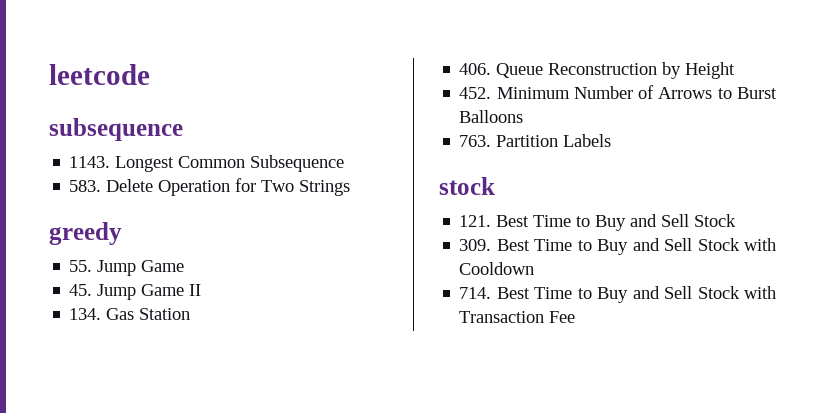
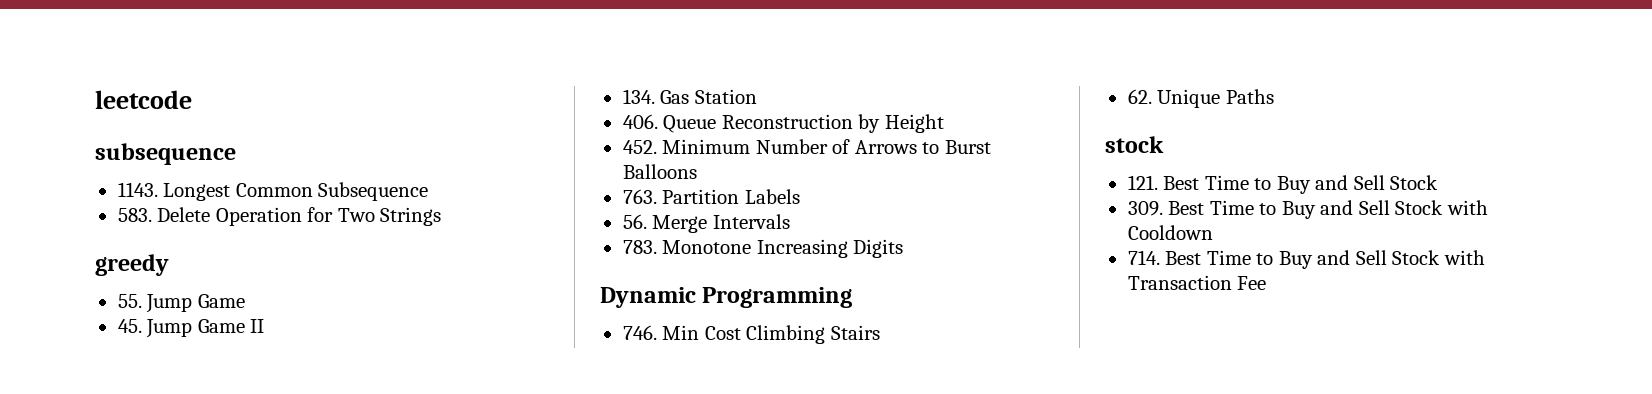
+ 56. Merge Intervals
+ 783. Monotone Increasing Digits
+ Dynamic Programming
+ 746. Min Cost Climbing Stairs
+ 62. Unique Paths

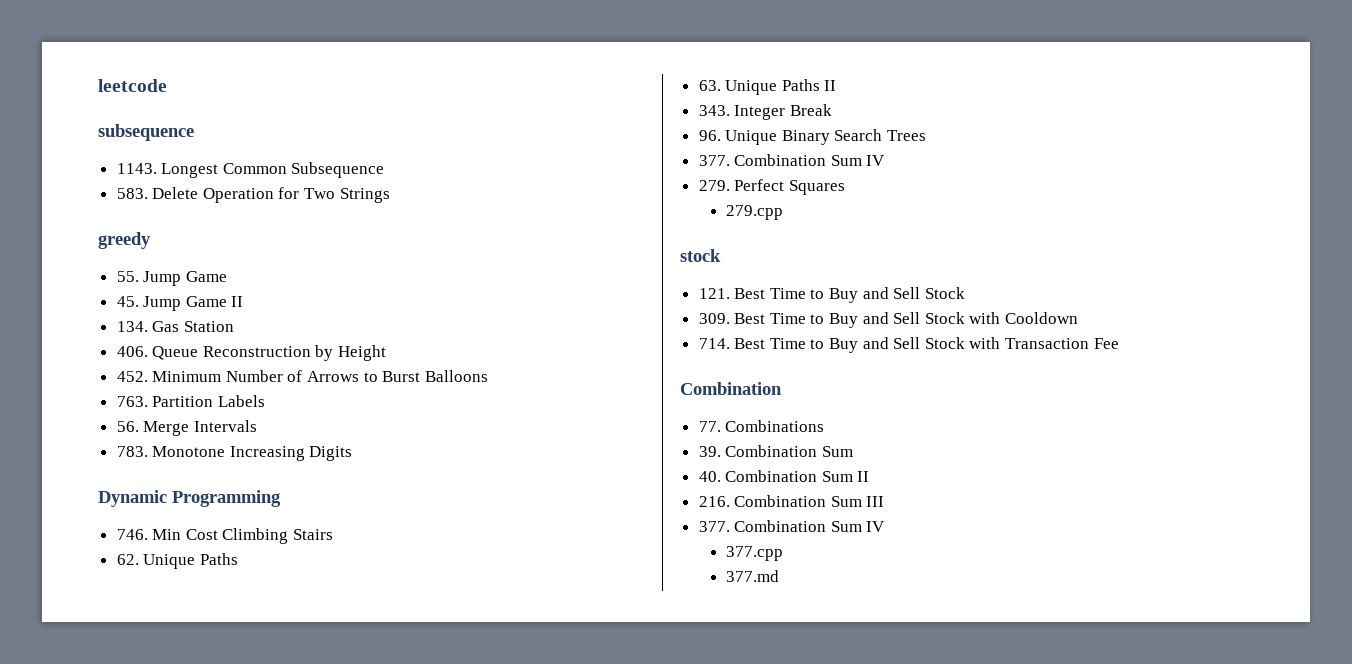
+ 63. Unique Paths II
+ 343. Integer Break
+ 96. Unique Binary Search Trees
+ 377. Combination Sum IV
+ 279. Perfect Squares
+ 279.cpp
  714. Best Time to Buy and Sell Stock with Transaction Fee
+ Combination
+ 77. Combinations
+ 39. Combination Sum
+ 40. Combination Sum II
+ 216. Combination Sum III
+ 377. Combination Sum IV
+ 377.cpp
+ 377.md

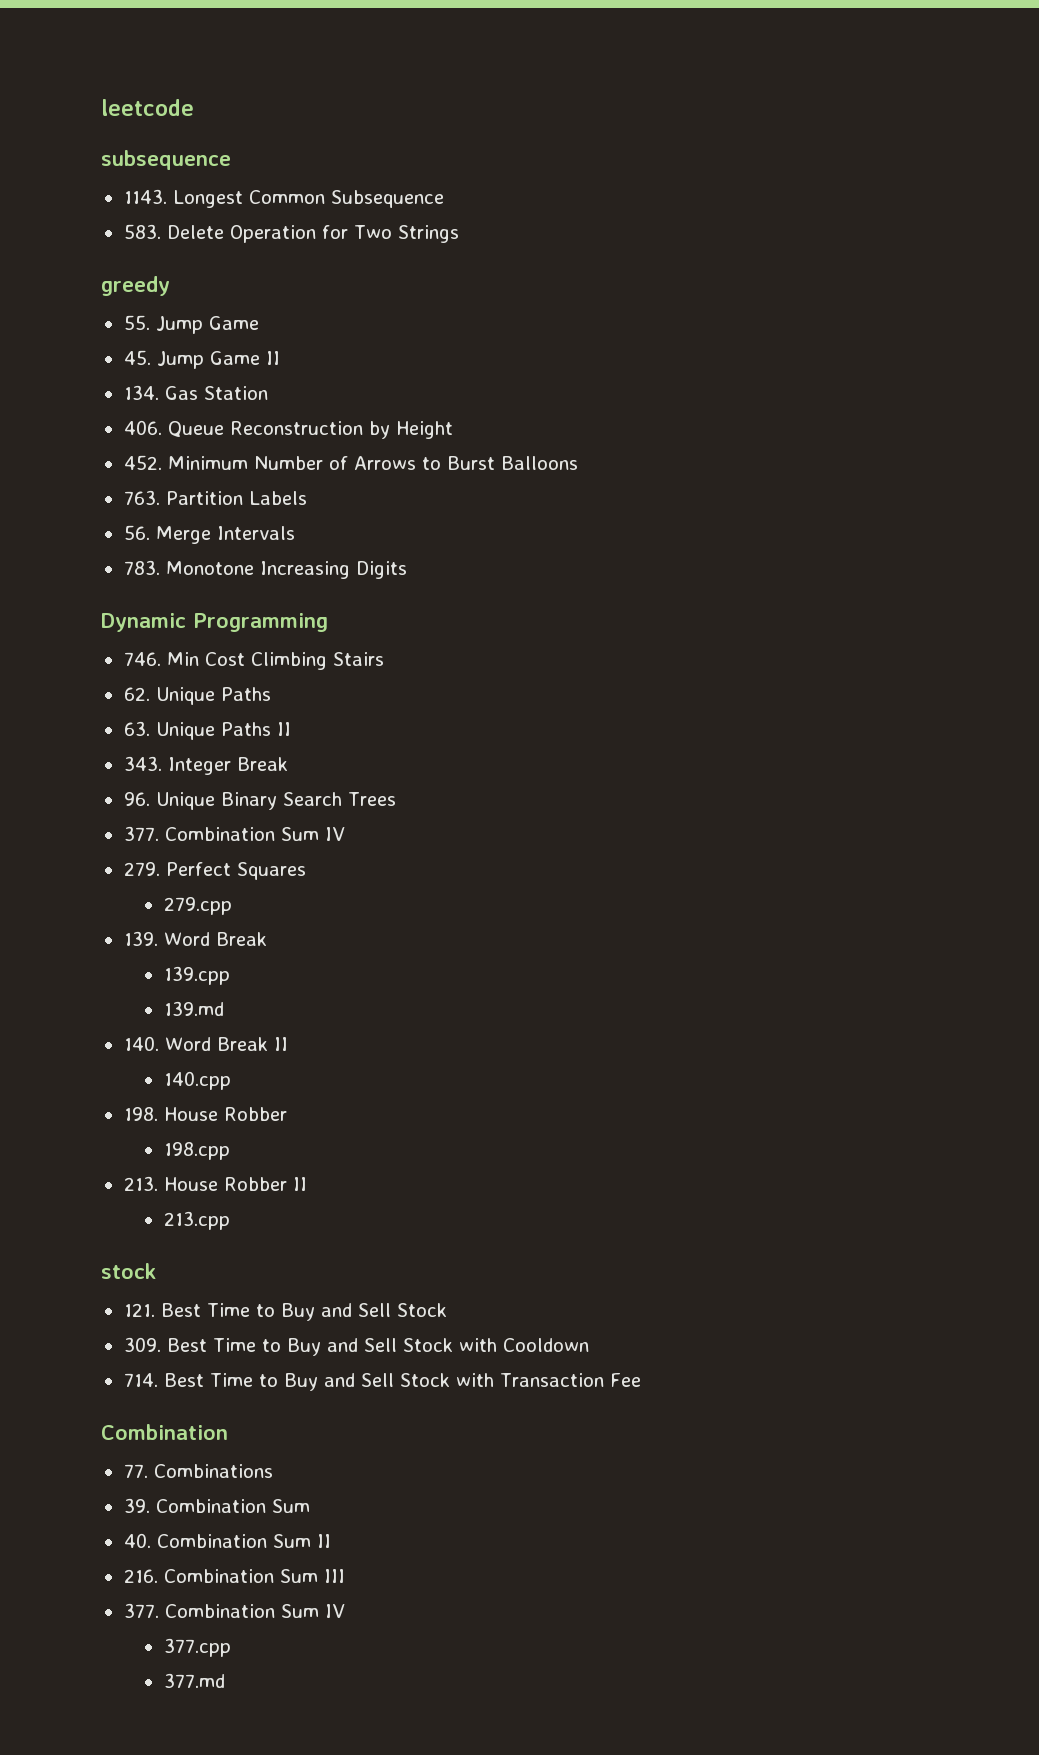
+ 139. Word Break
+ 139.cpp
+ 139.md
+ 140. Word Break II
+ 140.cpp
+ 198. House Robber
+ 198.cpp
+ 213. House Robber II
+ 213.cpp

